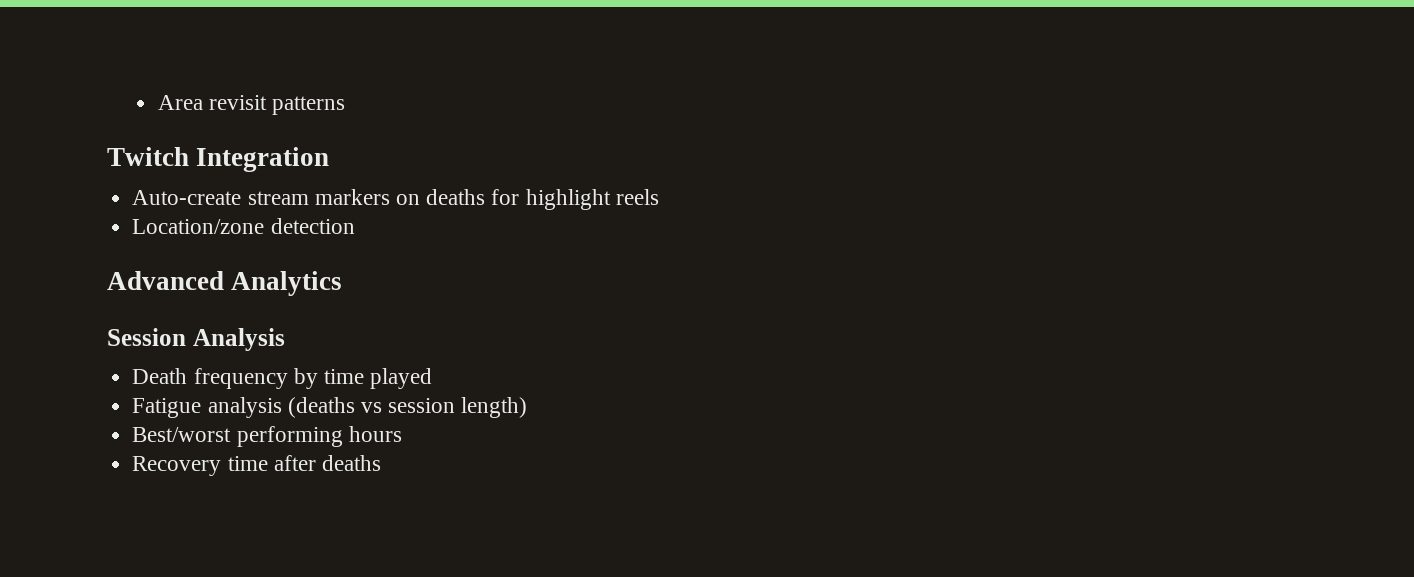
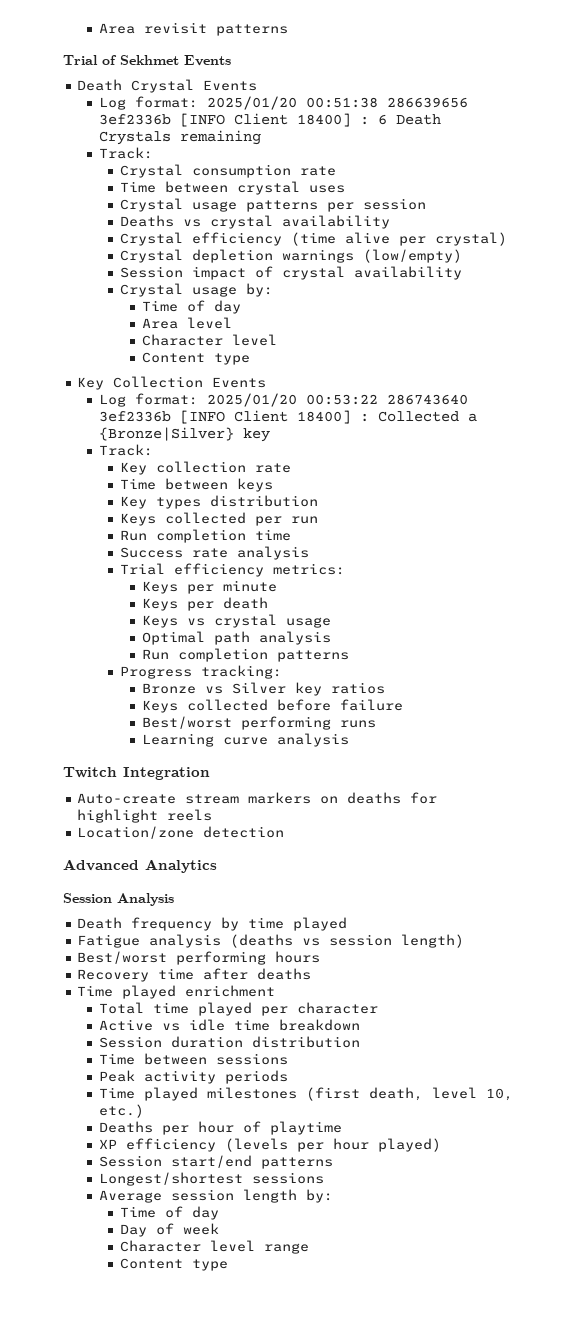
+ Trial of Sekhmet Events
+ Death Crystal Events
+ Log format: 2025/01/20 00:51:38 286639656 3ef2336b [INFO Client 18400] : 6 Death Crystals remaining
+ Track:
+ Crystal consumption rate
+ Time between crystal uses
+ Crystal usage patterns per session
+ Deaths vs crystal availability
+ Crystal efficiency (time alive per crystal)
+ Crystal depletion warnings (low/empty)
+ Session impact of crystal availability
+ Crystal usage by:
+ Time of day
+ Area level
+ Character level
+ Content type
+ Key Collection Events
+ Log format: 2025/01/20 00:53:22 286743640 3ef2336b [INFO Client 18400] : Collected a {Bronze|Silver} key
+ Track:
+ Key collection rate
+ Time between keys
+ Key types distribution
+ Keys collected per run
+ Run completion time
+ Success rate analysis
+ Trial efficiency metrics:
+ Keys per minute
+ Keys per death
+ Keys vs crystal usage
+ Optimal path analysis
+ Run completion patterns
+ Progress tracking:
+ Bronze vs Silver key ratios
+ Keys collected before failure
+ Best/worst performing runs
+ Learning curve analysis
+ Time played enrichment
+ Total time played per character
+ Active vs idle time breakdown
+ Session duration distribution
+ Time between sessions
+ Peak activity periods
+ Time played milestones (first death, level 10, etc.)
+ Deaths per hour of playtime
+ XP efficiency (levels per hour played)
+ Session start/end patterns
+ Longest/shortest sessions
+ Average session length by:
+ Time of day
+ Day of week
+ Character level range
+ Content type

